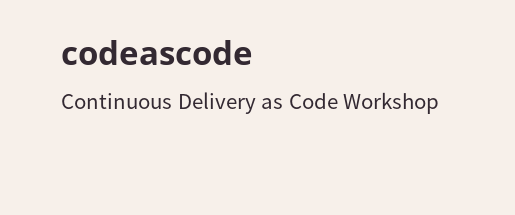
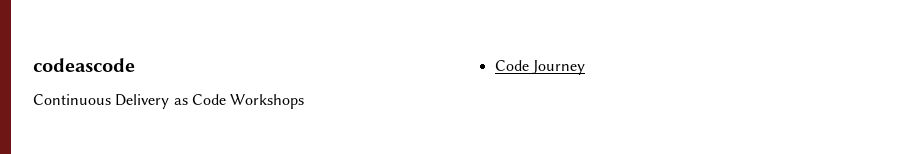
- Continuous Delivery as Code Workshop
+ Continuous Delivery as Code Workshops
+ Code Journey

